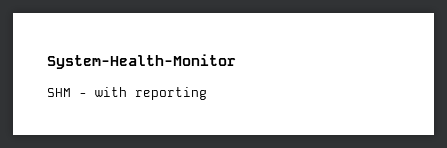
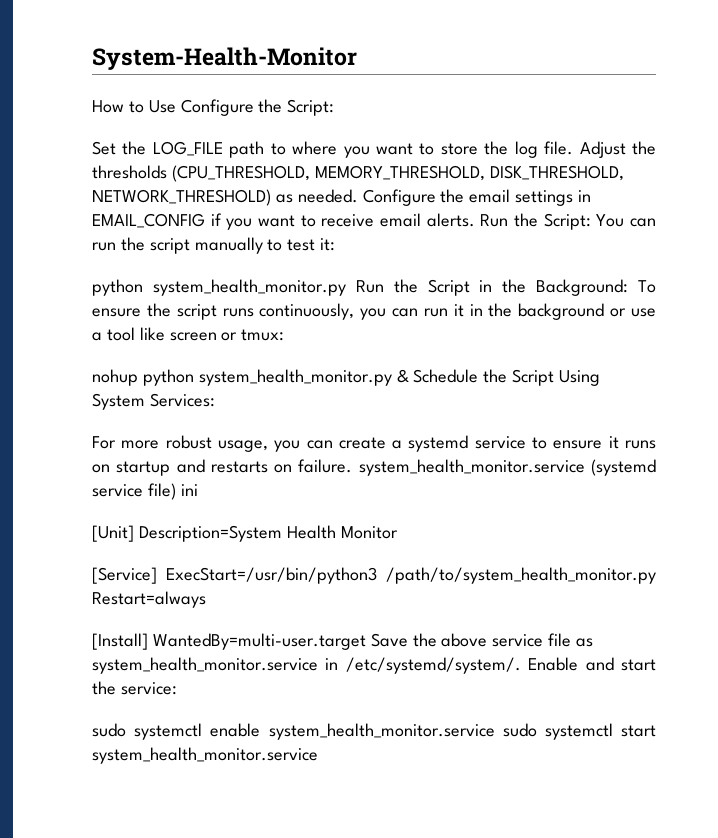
- SHM - with reporting
+ How to Use Configure the Script:
+ Set the LOG_FILE path to where you want to store the log file. Adjust the thresholds (CPU_THRESHOLD, MEMORY_THRESHOLD, DISK_THRESHOLD, NETWORK_THRESHOLD) as needed. Configure the email settings in EMAIL_CONFIG if you want to receive email alerts. Run the Script: You can run the script manually to test it:
+ python system_health_monitor.py Run the Script in the Background: To ensure the script runs continuously, you can run it in the background or use a tool like screen or tmux:
+ nohup python system_health_monitor.py & Schedule the Script Using System Services:
+ For more robust usage, you can create a systemd service to ensure it runs on startup and restarts on failure. system_health_monitor.service (systemd service file) ini
+ [Unit] Description=System Health Monitor
+ [Service] ExecStart=/usr/bin/python3 /path/to/system_health_monitor.py Restart=always
+ [Install] WantedBy=multi-user.target Save the above service file as system_health_monitor.service in /etc/systemd/system/. Enable and start the service:
+ sudo systemctl enable system_health_monitor.service sudo systemctl start system_health_monitor.service

